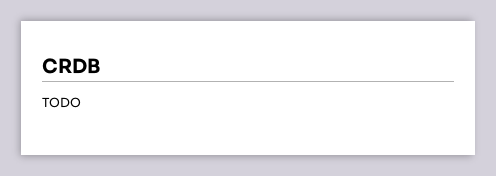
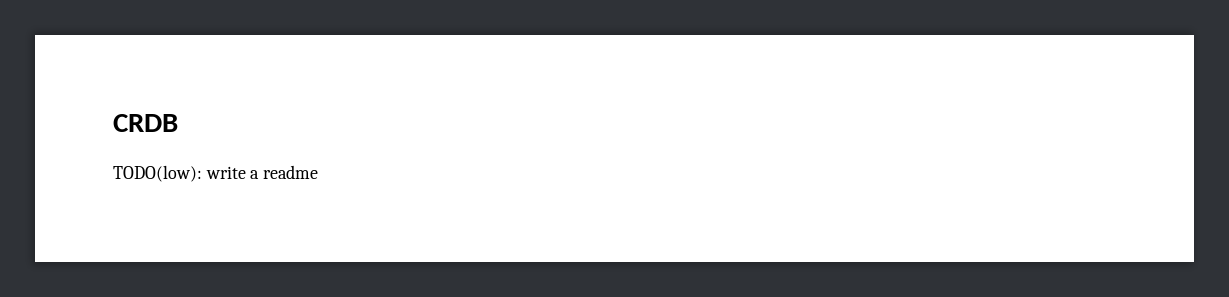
- TODO
+ TODO(low): write a readme

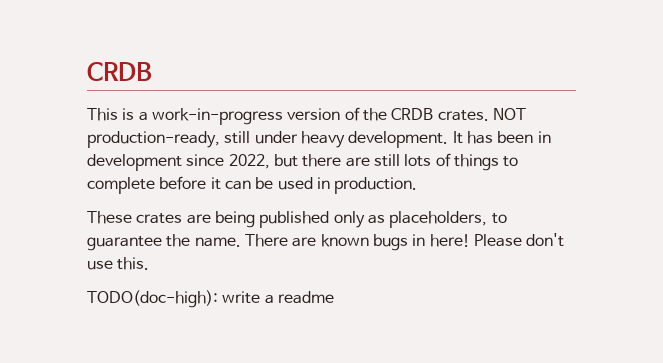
- TODO(low): write a readme
+ This is a work-in-progress version of the CRDB crates. NOT production-ready, still under heavy development. It has been in development since 2022, but there are still lots of things to complete before it can be used in production.
+ These crates are being published only as placeholders, to guarantee the name. There are known bugs in here! Please don't use this.
+ TODO(doc-high): write a readme

